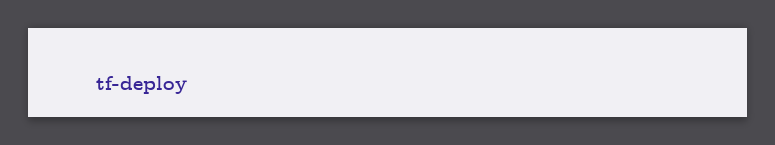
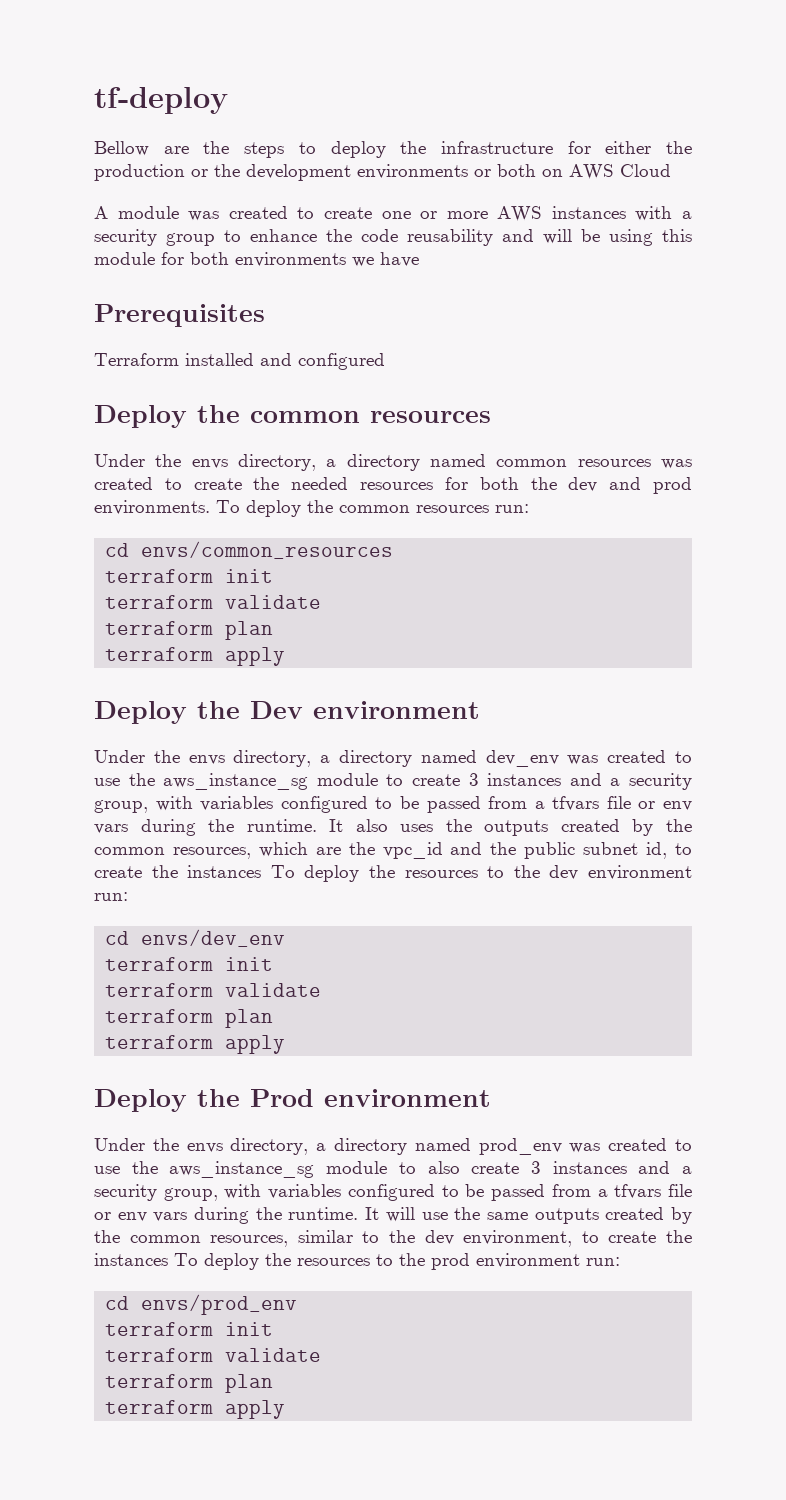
+ Bellow are the steps to deploy the infrastructure for either the production or the development environments or both on AWS Cloud
+ A module was created to create one or more AWS instances with a security group to enhance the code reusability and will be using this module for both environments we have
+ Prerequisites
+ Terraform installed and configured
+ Deploy the common resources
+ Under the envs directory, a directory named common resources was created to create the needed resources for both the dev and prod environments. To deploy the common resources run:
+ cd envs/common_resources
+ terraform init
+ terraform validate
+ terraform plan
+ terraform apply
+ Deploy the Dev environment
+ Under the envs directory, a directory named dev_env was created to use the aws_instance_sg module to create 3 instances and a security group, with variables configured to be passed from a tfvars file or env vars during the runtime. It also uses the outputs created by the common resources, which are the vpc_id and the public subnet id, to create the instances To deploy the resources to the dev environment run:
+ cd envs/dev_env
+ terraform init
+ terraform validate
+ terraform plan
+ terraform apply
+ Deploy the Prod environment
+ Under the envs directory, a directory named prod_env was created to use the aws_instance_sg module to also create 3 instances and a security group, with variables configured to be passed from a tfvars file or env vars during the runtime. It will use the same outputs created by the common resources, similar to the dev environment, to create the instances To deploy the resources to the prod environment run:
+ cd envs/prod_env
+ terraform init
+ terraform validate
+ terraform plan
+ terraform apply

